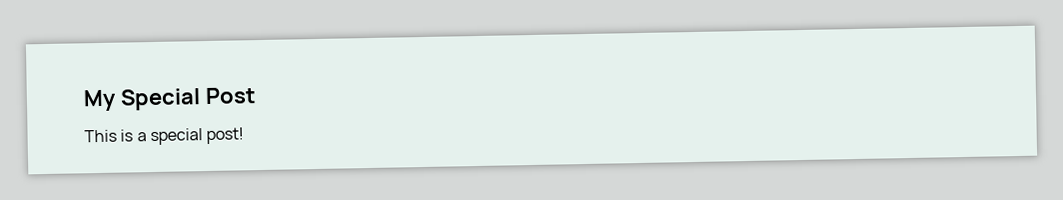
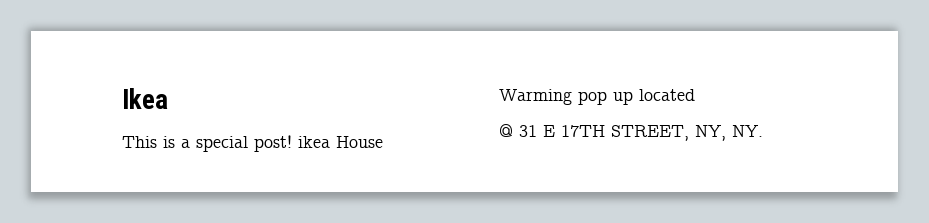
- My Special Post
+ Ikea
- This is a special post!
+ This is a special post! ikea House Warming pop up located
+ @ 31 E 17TH STREET, NY, NY.

